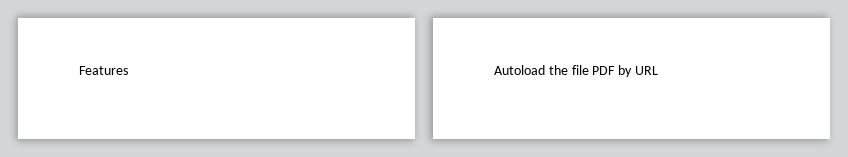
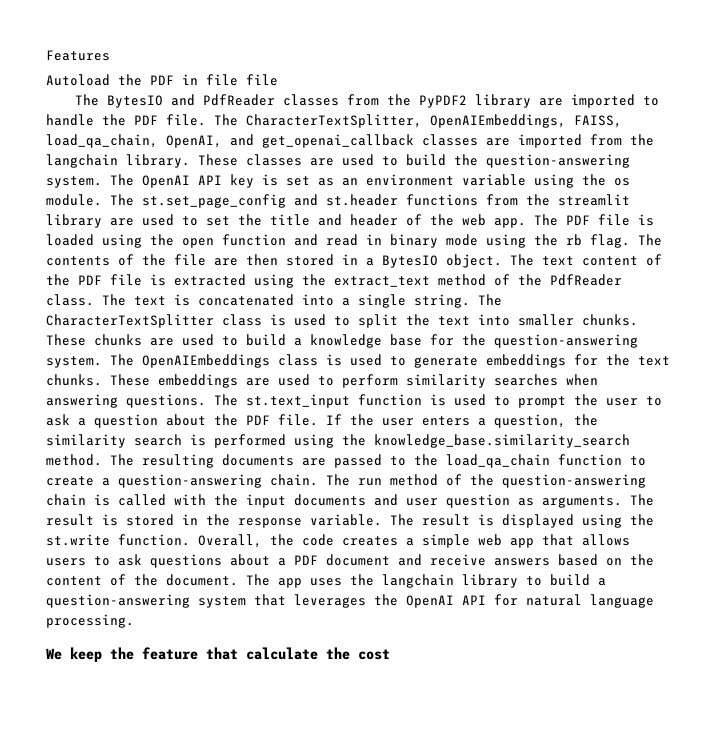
- Autoload the file PDF by URL
+ Autoload the PDF in file file
+ The BytesIO and PdfReader classes from the PyPDF2 library are imported to handle the PDF file. The CharacterTextSplitter, OpenAIEmbeddings, FAISS, load_qa_chain, OpenAI, and get_openai_callback classes are imported from the langchain library. These classes are used to build the question-answering system. The OpenAI API key is set as an environment variable using the os module. The st.set_page_config and st.header functions from the streamlit library are used to set the title and header of the web app. The PDF file is loaded using the open function and read in binary mode using the rb flag. The contents of the file are then stored in a BytesIO object. The text content of the PDF file is extracted using the extract_text method of the PdfReader class. The text is concatenated into a single string. The CharacterTextSplitter class is used to split the text into smaller chunks. These chunks are used to build a knowledge base for the question-answering system. The OpenAIEmbeddings class is used to generate embeddings for the text chunks. These embeddings are used to perform similarity searches when answering questions. The st.text_input function is used to prompt the user to ask a question about the PDF file. If the user enters a question, the similarity search is performed using the knowledge_base.similarity_search method. The resulting documents are passed to the load_qa_chain function to create a question-answering chain. The run method of the question-answering chain is called with the input documents and user question as arguments. The result is stored in the response variable. The result is displayed using the st.write function. Overall, the code creates a simple web app that allows users to ask questions about a PDF document and receive answers based on the content of the document. The app uses the langchain library to build a question-answering system that leverages the OpenAI API for natural language processing.
+ We keep the feature that calculate the cost

